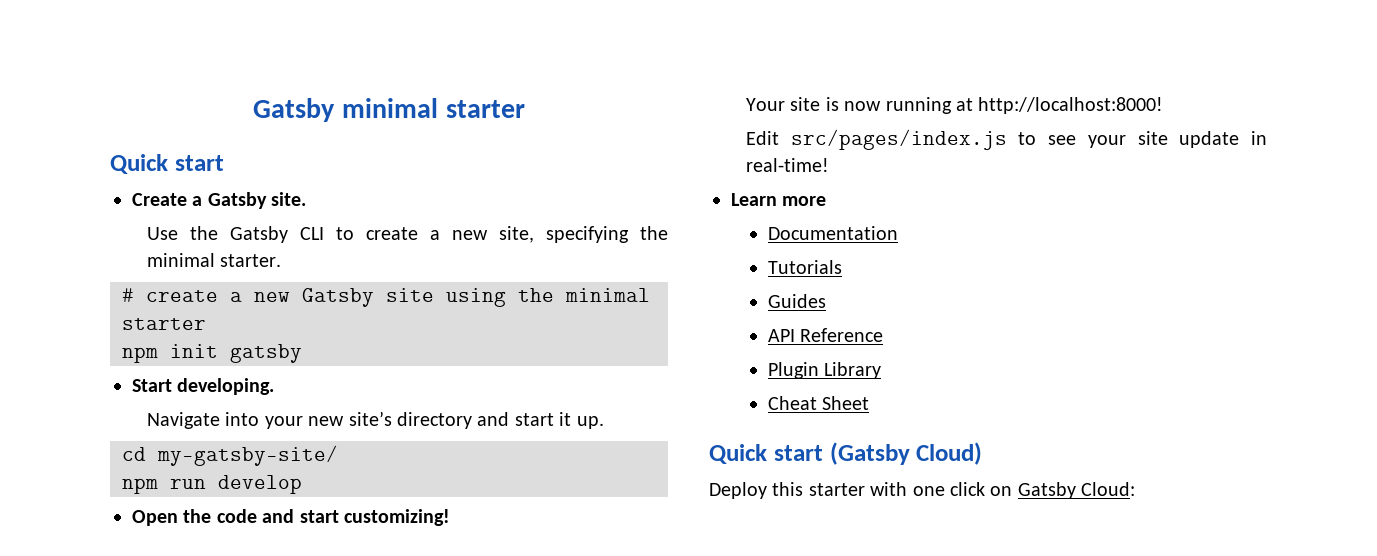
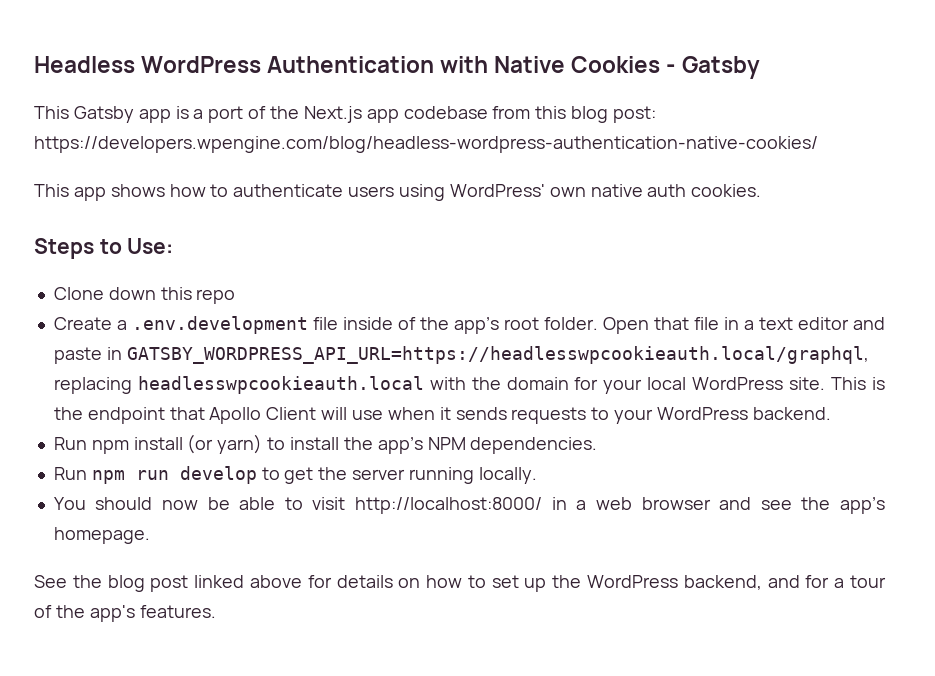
- Gatsby minimal starter
- Quick start
- Create a Gatsby site.
- Use the Gatsby CLI to create a new site, specifying the minimal starter.
- # create a new Gatsby site using the minimal starter
- npm init gatsby
- Start developing.
- Navigate into your new site’s directory and start it up.
- cd my-gatsby-site/
- npm run develop
- Open the code and start customizing!
- Your site is now running at http://localhost:8000!
- Edit src/pages/index.js to see your site update in real-time!
- Learn more
- Documentation
- Tutorials
- Guides
- API Reference
- Plugin Library
- Cheat Sheet
- Quick start (Gatsby Cloud)
- Deploy this starter with one click on Gatsby Cloud:
+ Headless WordPress Authentication with Native Cookies - Gatsby
+ This Gatsby app is a port of the Next.js app codebase from this blog post: https://developers.wpengine.com/blog/headless-wordpress-authentication-native-cookies/
+ This app shows how to authenticate users using WordPress' own native auth cookies.
+ Steps to Use:
+ Clone down this repo
+ Create a .env.development file inside of the app’s root folder. Open that file in a text editor and paste in GATSBY_WORDPRESS_API_URL=https://headlesswpcookieauth.local/graphql, replacing headlesswpcookieauth.local with the domain for your local WordPress site. This is the endpoint that Apollo Client will use when it sends requests to your WordPress backend.
+ Run npm install (or yarn) to install the app’s NPM dependencies.
+ Run npm run develop to get the server running locally.
+ You should now be able to visit http://localhost:8000/ in a web browser and see the app’s homepage.
+ See the blog post linked above for details on how to set up the WordPress backend, and for a tour of the app's features.

